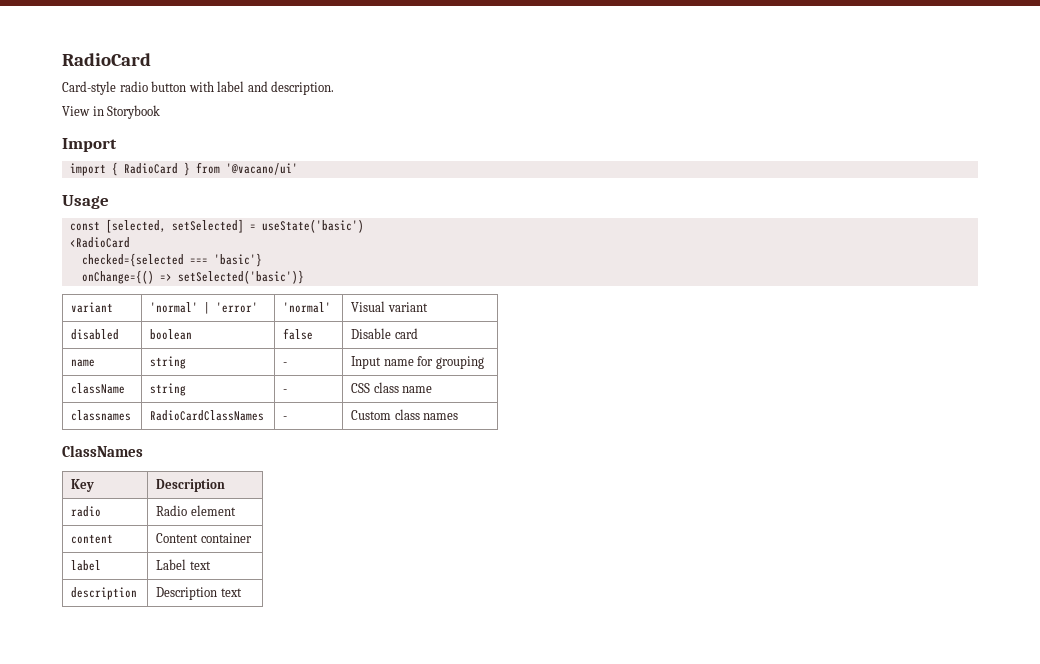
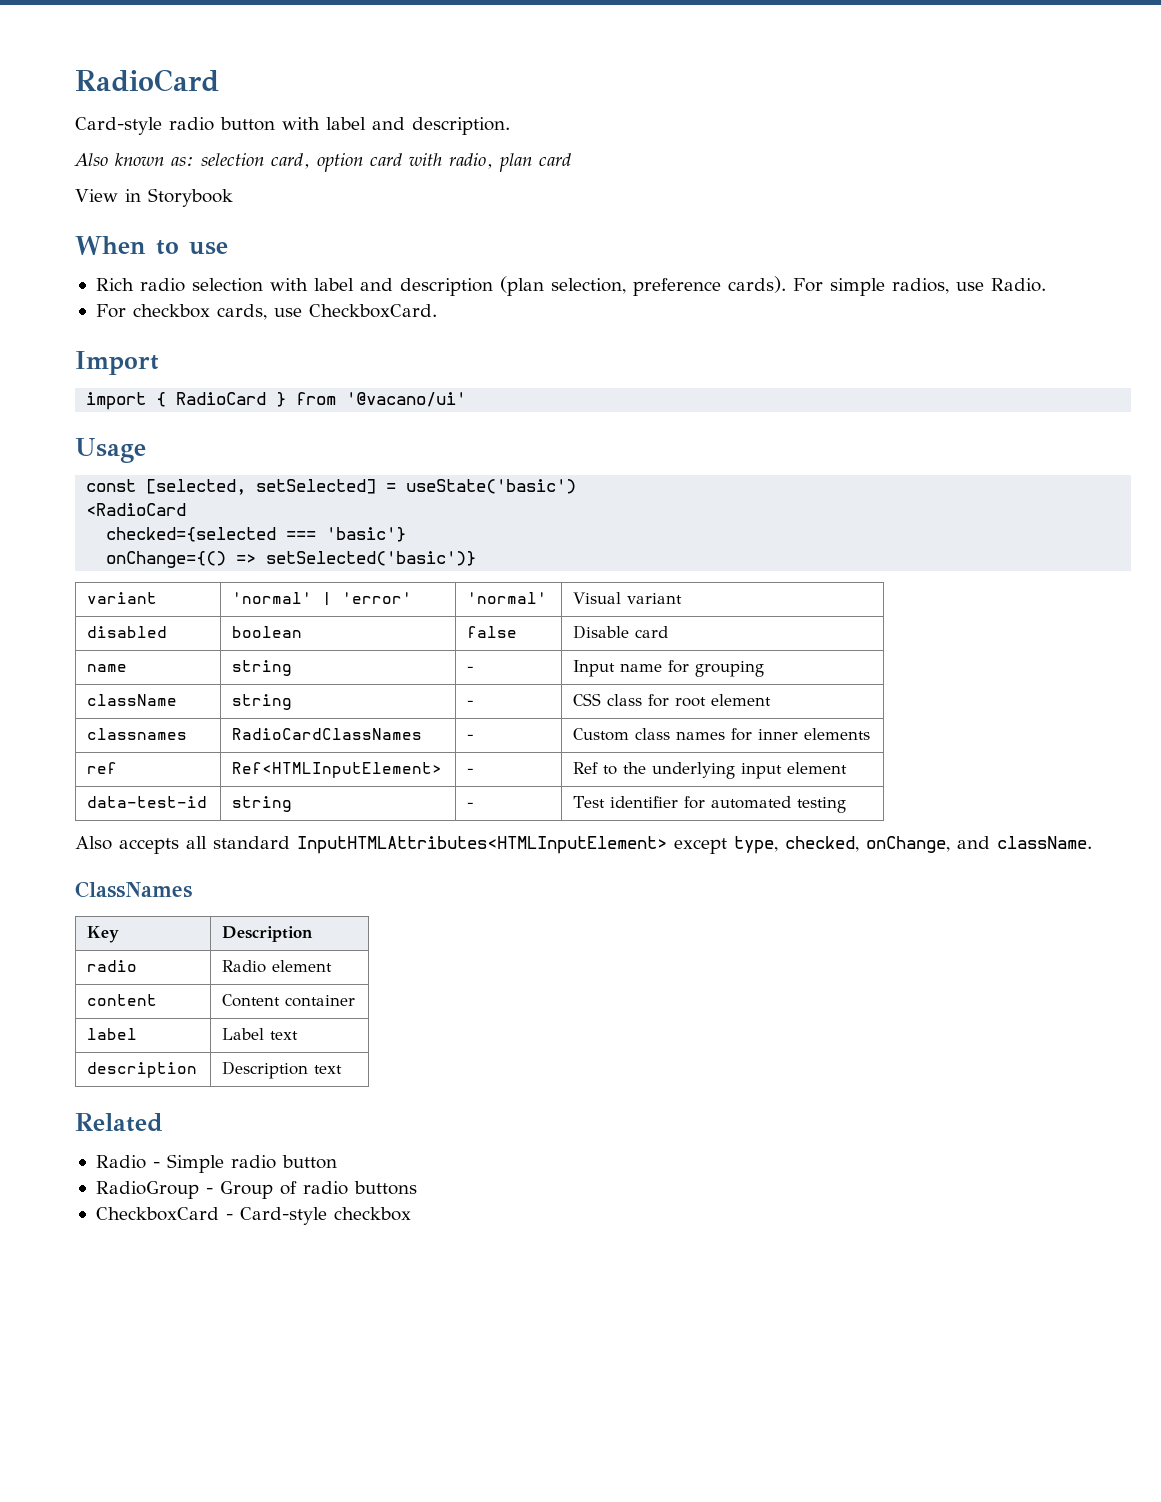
+ Also known as: selection card, option card with radio, plan card
  View in Storybook
+ When to use
+ Rich radio selection with label and description (plan selection, preference cards). For simple radios, use Radio.
+ For checkbox cards, use CheckboxCard.
- className | string | - | CSS class name
+ className | string | - | CSS class for root element
- classnames | RadioCardClassNames | - | Custom class names
+ classnames | RadioCardClassNames | - | Custom class names for inner elements
+ ref | Ref<HTMLInputElement> | - | Ref to the underlying input element
+ data-test-id | string | - | Test identifier for automated testing
+ Also accepts all standard InputHTMLAttributes<HTMLInputElement> except type, checked, onChange, and className.
+ Related
+ Radio - Simple radio button
+ RadioGroup - Group of radio buttons
+ CheckboxCard - Card-style checkbox

